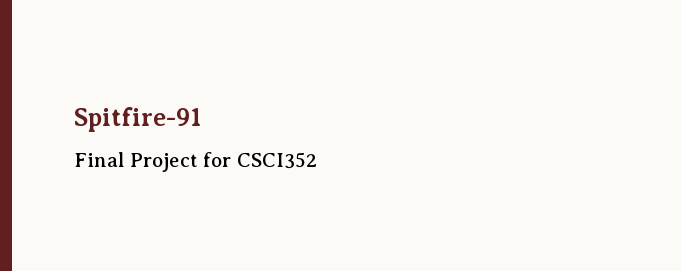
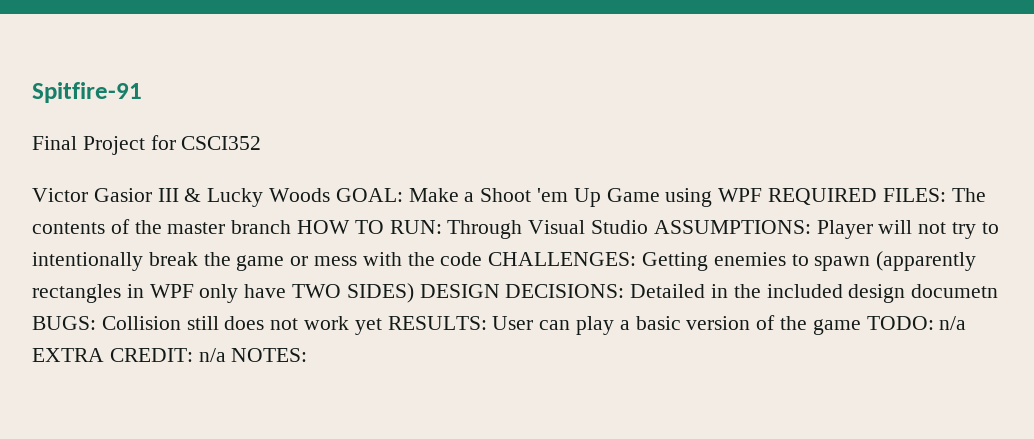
+ Victor Gasior III & Lucky Woods GOAL: Make a Shoot 'em Up Game using WPF REQUIRED FILES: The contents of the master branch HOW TO RUN: Through Visual Studio ASSUMPTIONS: Player will not try to intentionally break the game or mess with the code CHALLENGES: Getting enemies to spawn (apparently rectangles in WPF only have TWO SIDES) DESIGN DECISIONS: Detailed in the included design documetn BUGS: Collision still does not work yet RESULTS: User can play a basic version of the game TODO: n/a EXTRA CREDIT: n/a NOTES:

